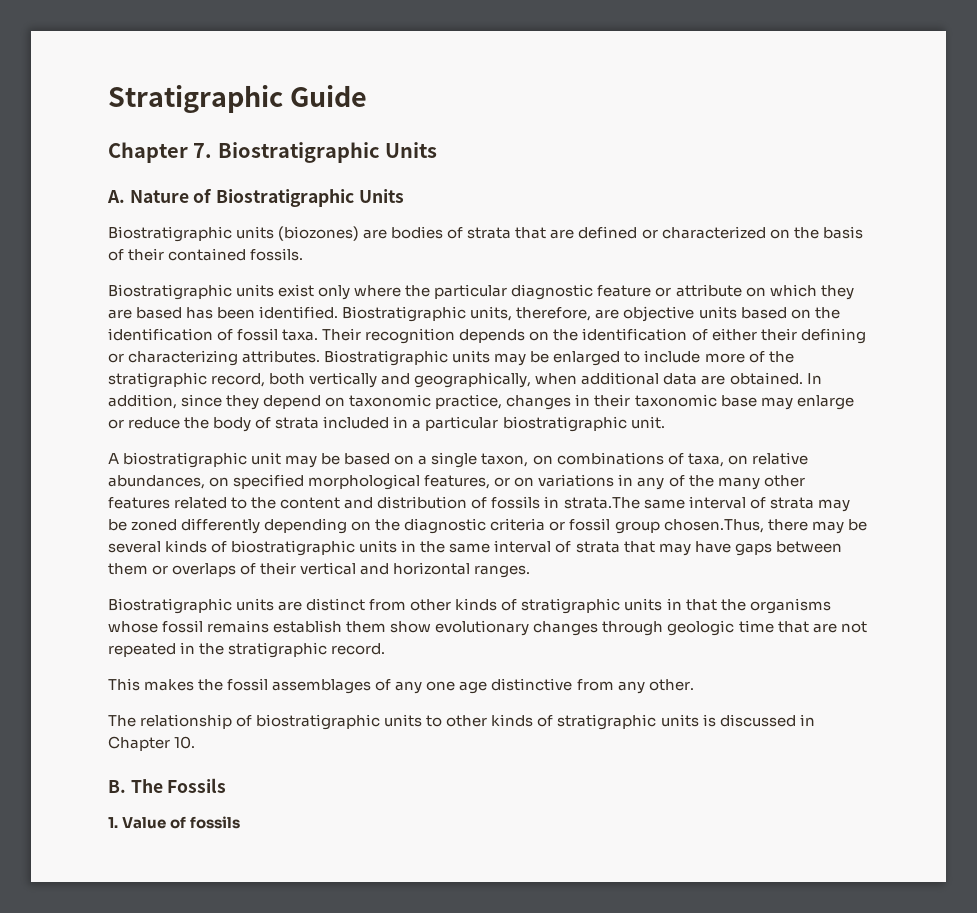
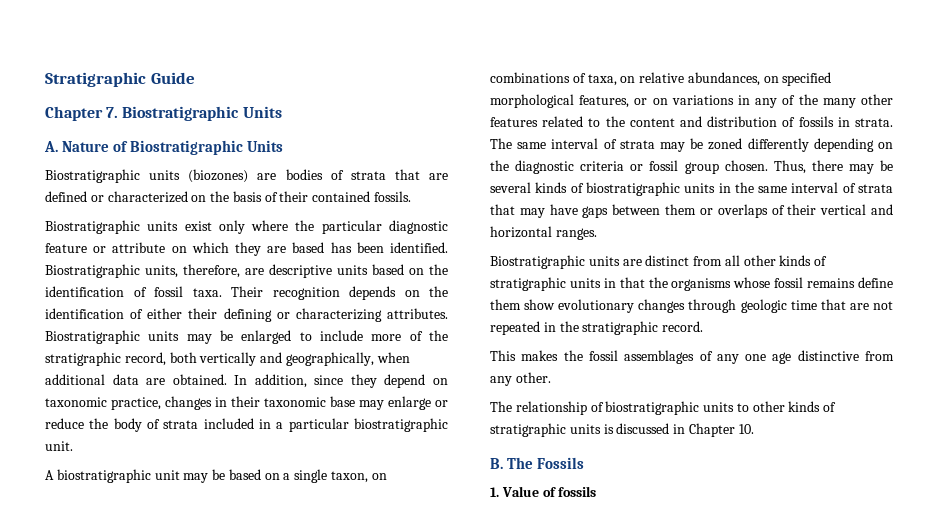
- Biostratigraphic units, therefore, are objective units based on the identification of fossil taxa.
+ Biostratigraphic units, therefore, are descriptive units based on the identification of fossil taxa.
- A biostratigraphic unit may be based on a single taxon, on combinations of taxa, on relative abundances, on specified morphological features, or on variations in any of the many other features related to the content and distribution of fossils in strata.The same interval of strata may be zoned differently depending on the diagnostic criteria or fossil group chosen.Thus, there may be several kinds of biostratigraphic units in the same interval of strata that may have gaps between them or overlaps of their vertical and horizontal ranges.
+ A biostratigraphic unit may be based on a single taxon, on combinations of taxa, on relative abundances, on specified morphological features, or on variations in any of the many other features related to the content and distribution of fossils in strata. The same interval of strata may be zoned differently depending on the diagnostic criteria or fossil group chosen. Thus, there may be several kinds of biostratigraphic units in the same interval of strata that may have gaps between them or overlaps of their vertical and horizontal ranges.
- Biostratigraphic units are distinct from other kinds of stratigraphic units in that the organisms whose fossil remains establish them show evolutionary changes through geologic time that are not repeated in the stratigraphic record.
+ Biostratigraphic units are distinct from all other kinds of stratigraphic units in that the organisms whose fossil remains define them show evolutionary changes through geologic time that are not repeated in the stratigraphic record.

